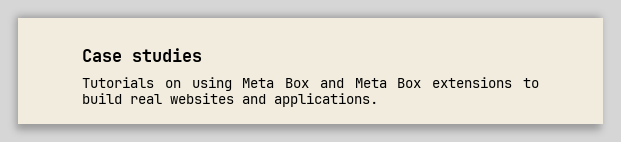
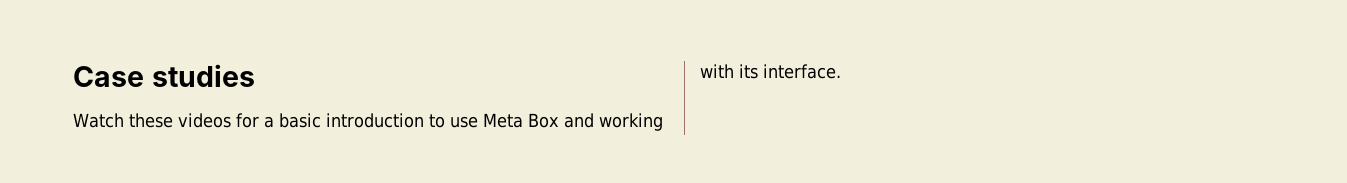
- Tutorials on using Meta Box and Meta Box extensions to build real websites and applications.
+ Watch these videos for a basic introduction to use Meta Box and working with its interface.

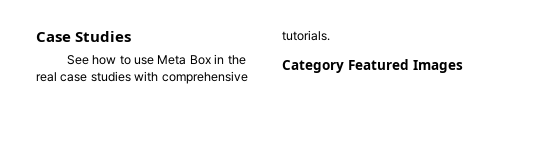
- Case studies
- Watch these videos for a basic introduction to use Meta Box and working with its interface.
+ Case Studies
+ See how to use Meta Box in the real case studies with comprehensive tutorials.
+ Category Featured Images

